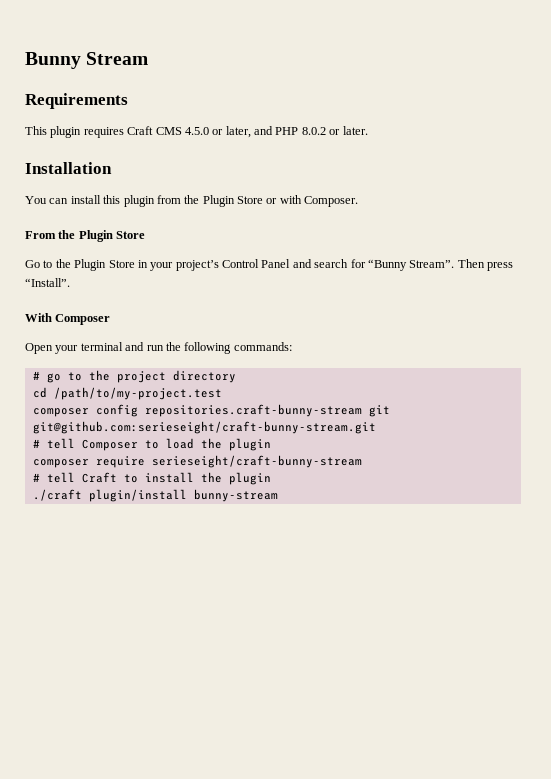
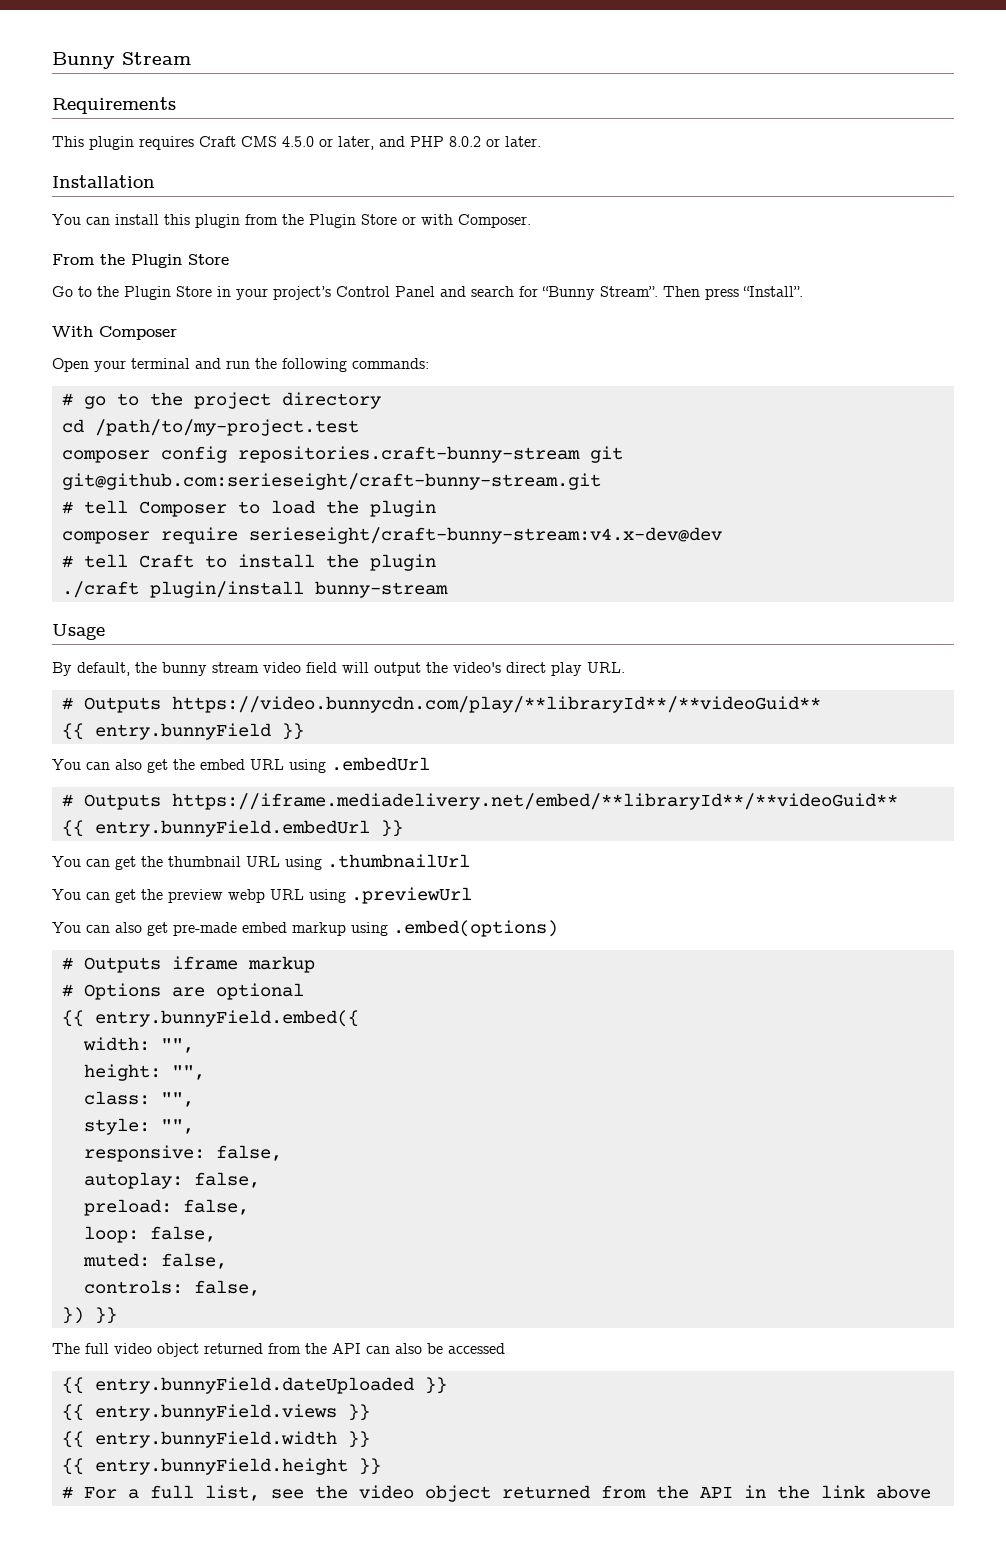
- composer require serieseight/craft-bunny-stream
+ composer require serieseight/craft-bunny-stream:v4.x-dev@dev
+ Usage
+ By default, the bunny stream video field will output the video's direct play URL.
+ # Outputs https://video.bunnycdn.com/play/**libraryId**/**videoGuid**
+ {{ entry.bunnyField }}
+ You can also get the embed URL using .embedUrl
+ # Outputs https://iframe.mediadelivery.net/embed/**libraryId**/**videoGuid**
+ {{ entry.bunnyField.embedUrl }}
+ You can get the thumbnail URL using .thumbnailUrl
+ You can get the preview webp URL using .previewUrl
+ You can also get pre-made embed markup using .embed(options)
+ # Outputs iframe markup
+ # Options are optional
+ {{ entry.bunnyField.embed({
+ width: "",
+ height: "",
+ class: "",
+ style: "",
+ responsive: false,
+ autoplay: false,
+ preload: false,
+ loop: false,
+ muted: false,
+ controls: false,
+ }) }}
+ The full video object returned from the API can also be accessed
+ {{ entry.bunnyField.dateUploaded }}
+ {{ entry.bunnyField.views }}
+ {{ entry.bunnyField.width }}
+ {{ entry.bunnyField.height }}
+ # For a full list, see the video object returned from the API in the link above

